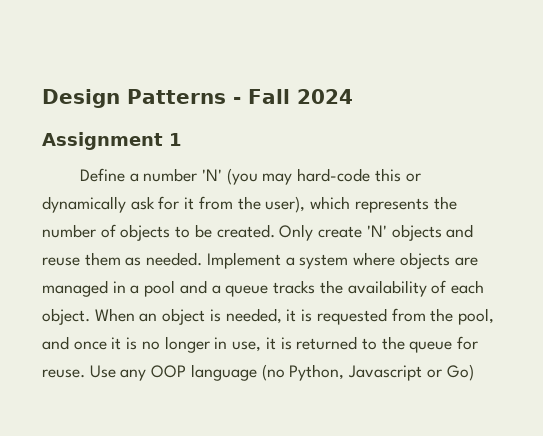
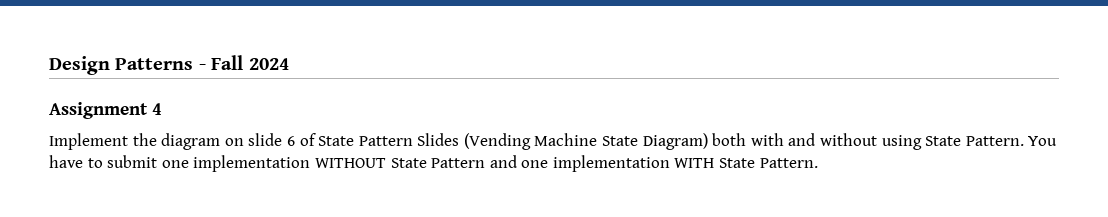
- Assignment 1
- Define a number 'N' (you may hard-code this or dynamically ask for it from the user), which represents the number of objects to be created. Only create 'N' objects and reuse them as needed. Implement a system where objects are managed in a pool and a queue tracks the availability of each object. When an object is needed, it is requested from the pool, and once it is no longer in use, it is returned to the queue for reuse. Use any OOP language (no Python, Javascript or Go)
+ Assignment 4
+ Implement the diagram on slide 6 of State Pattern Slides (Vending Machine State Diagram) both with and without using State Pattern. You have to submit one implementation WITHOUT State Pattern and one implementation WITH State Pattern.

